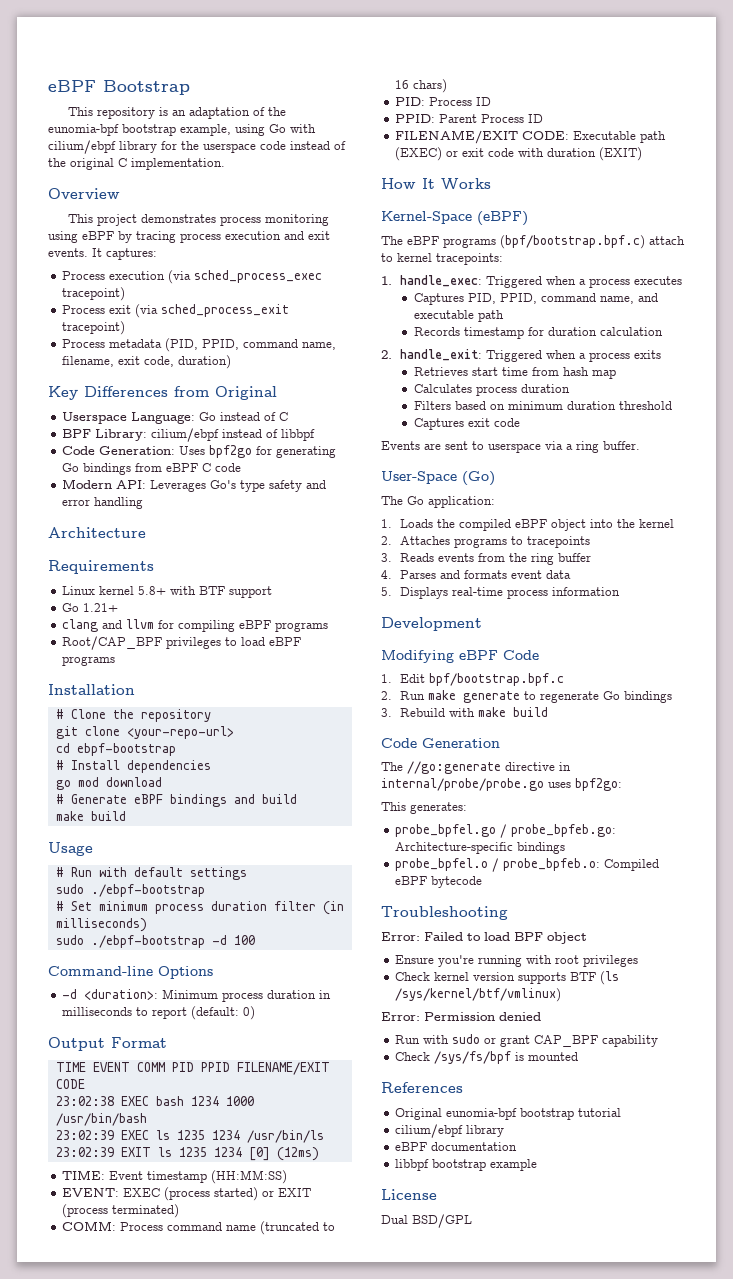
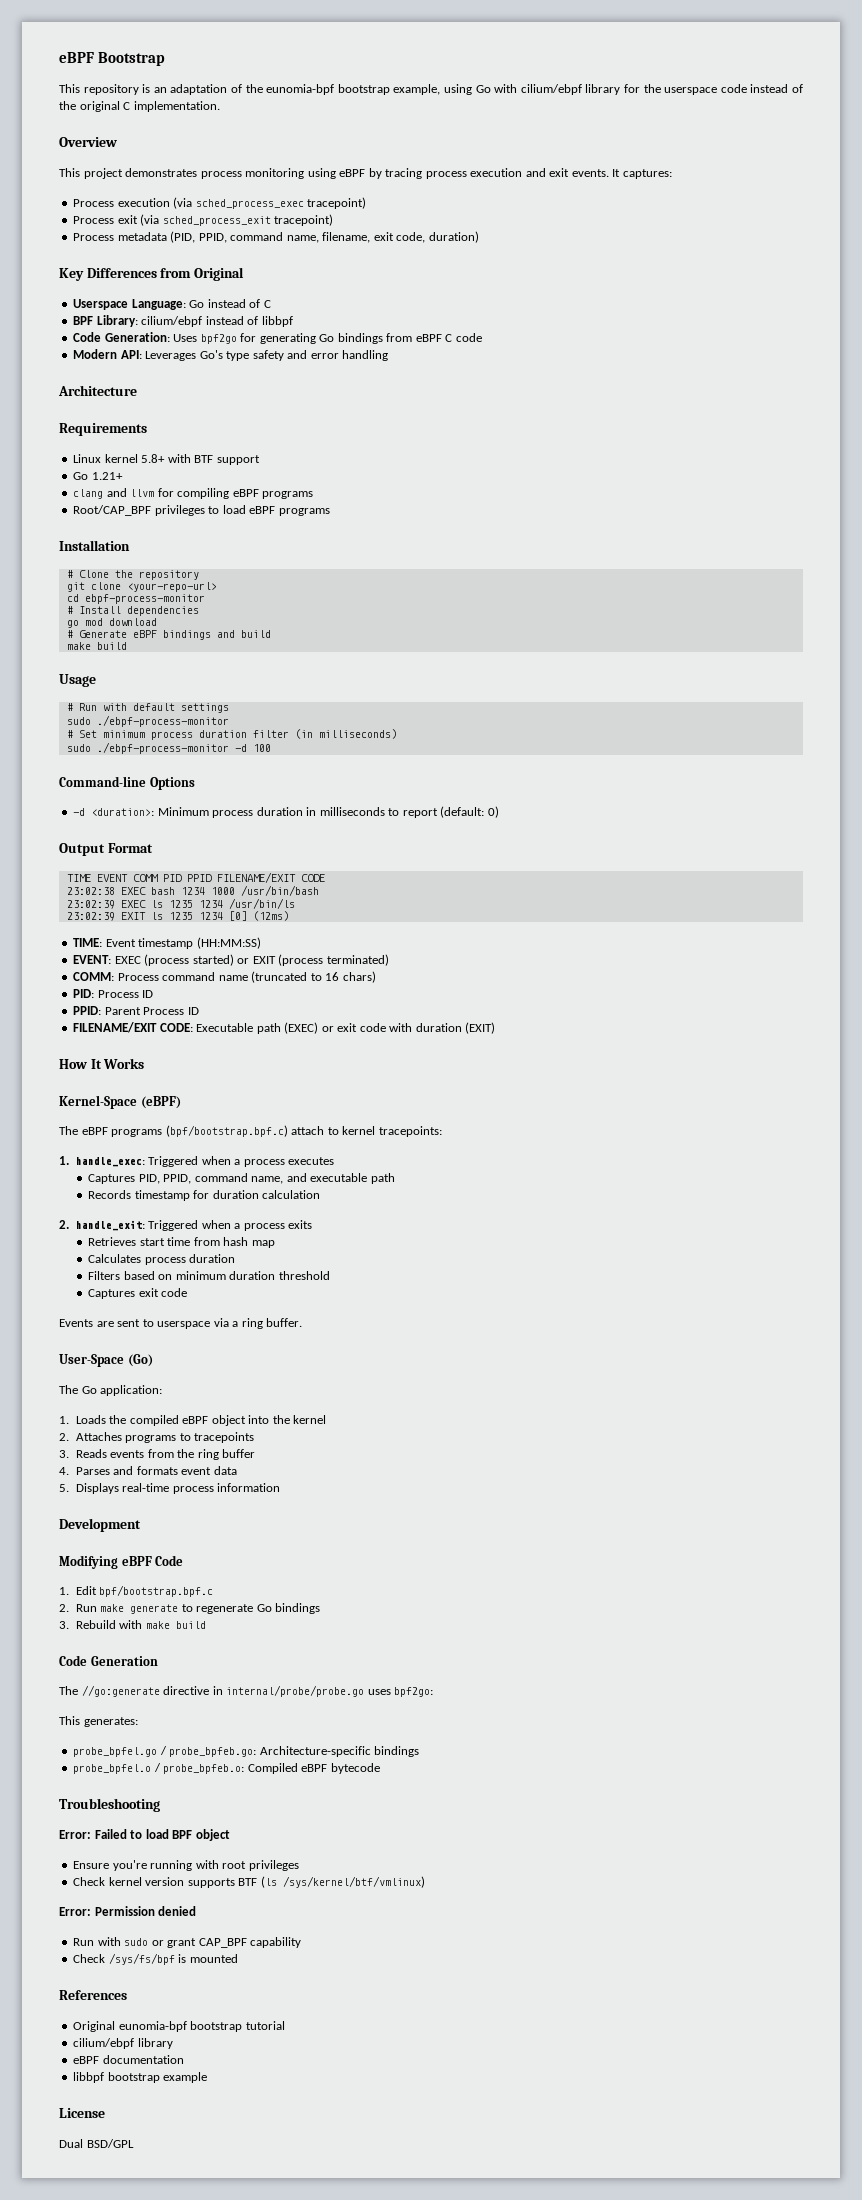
- cd ebpf-bootstrap
+ cd ebpf-process-monitor
  # Run with default settings
- sudo ./ebpf-bootstrap
+ sudo ./ebpf-process-monitor
- sudo ./ebpf-bootstrap -d 100
+ sudo ./ebpf-process-monitor -d 100

